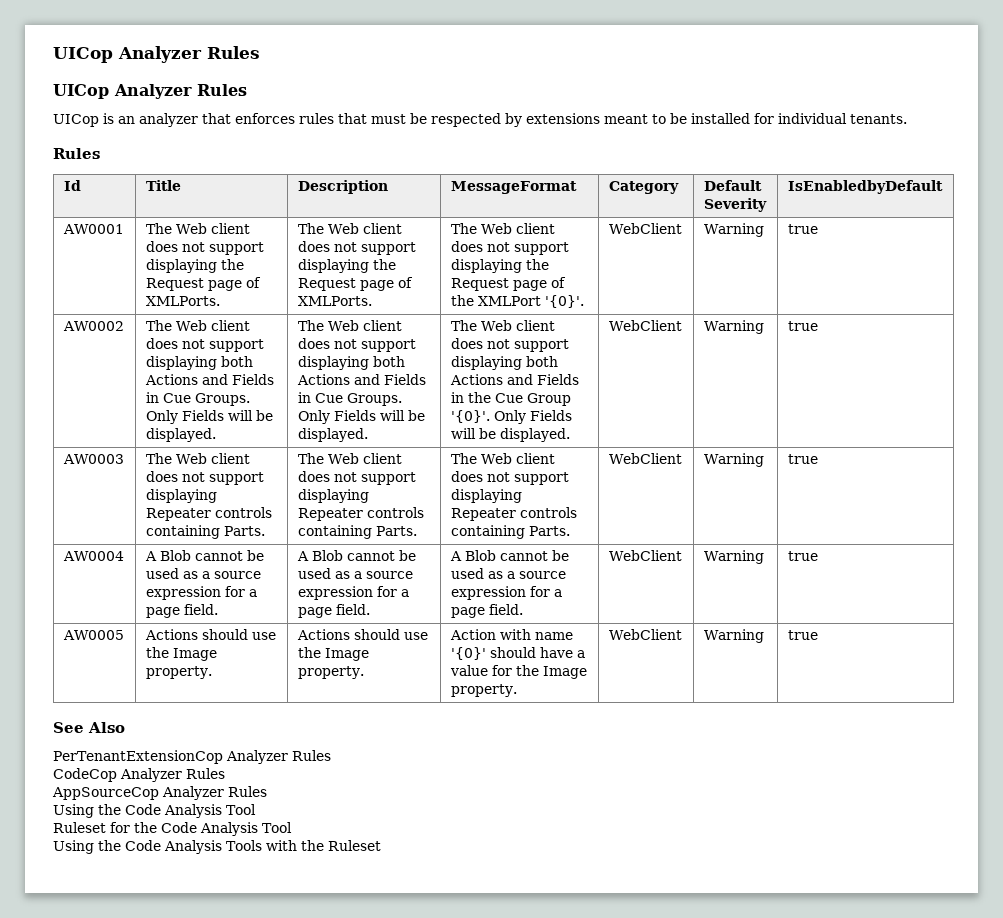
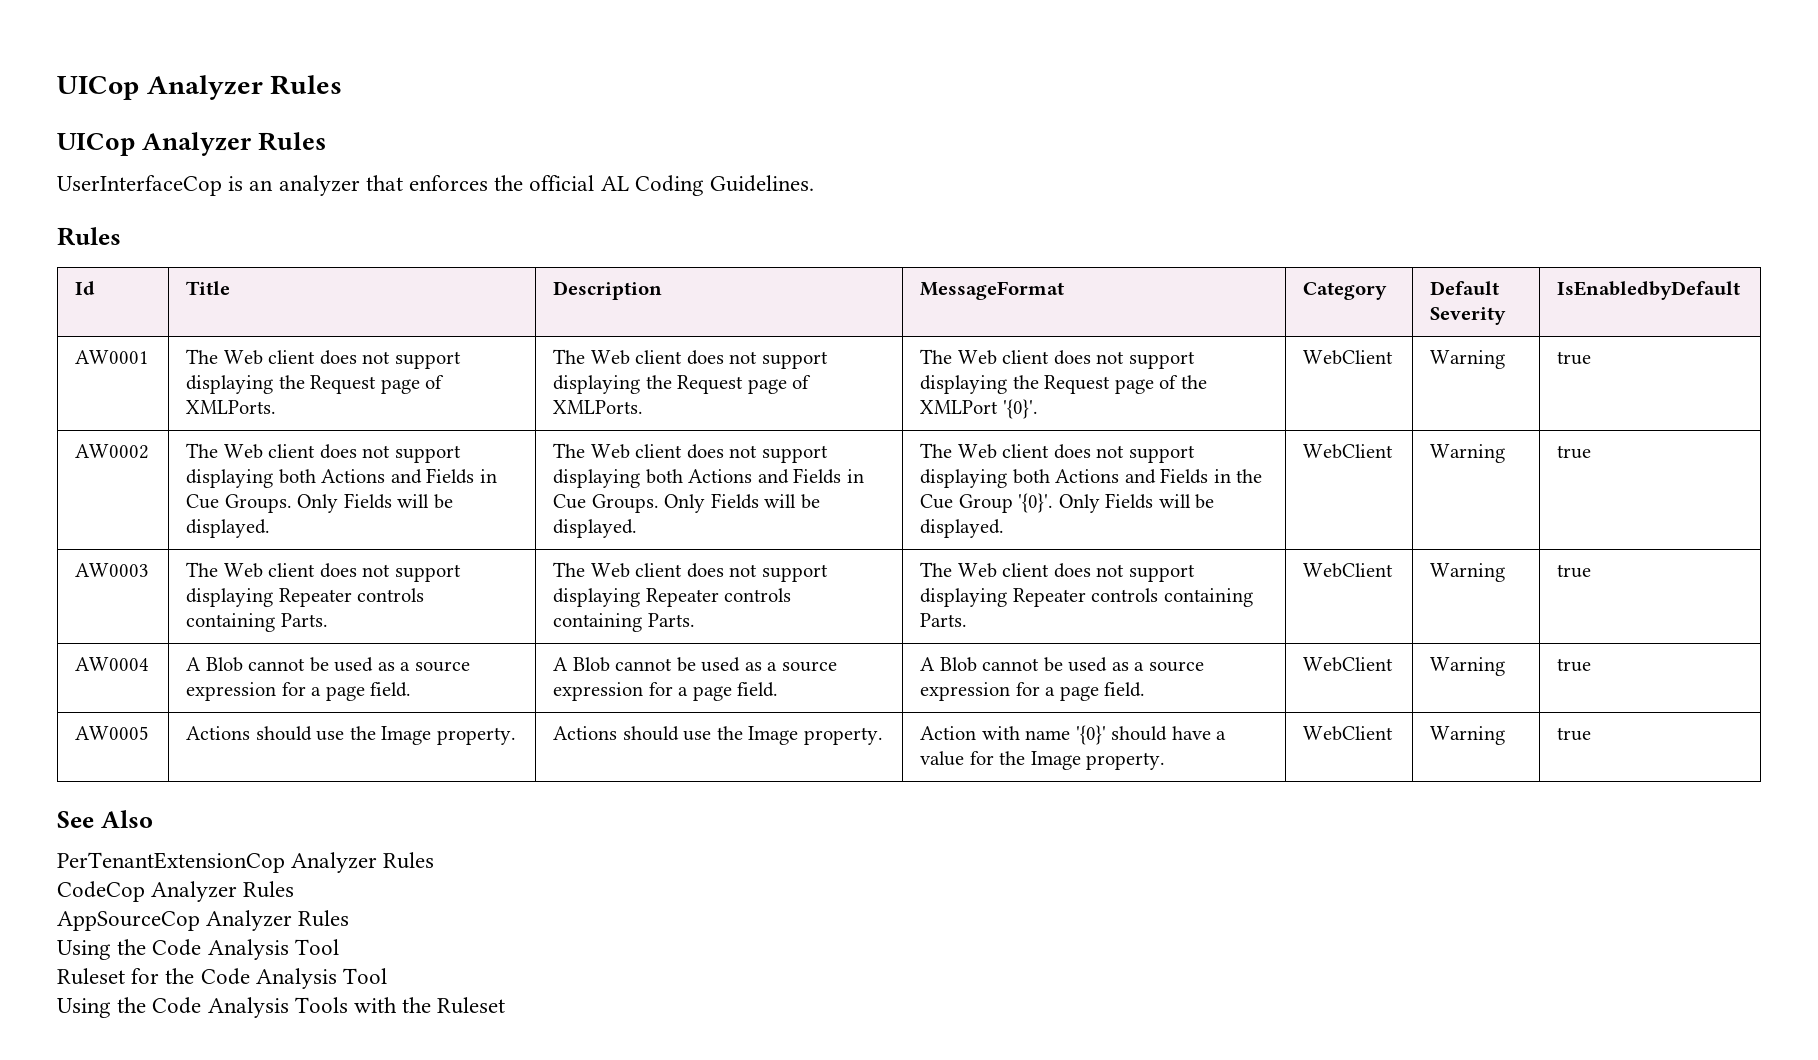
- UICop is an analyzer that enforces rules that must be respected by extensions meant to be installed for individual tenants.
+ UserInterfaceCop is an analyzer that enforces the official AL Coding Guidelines.

